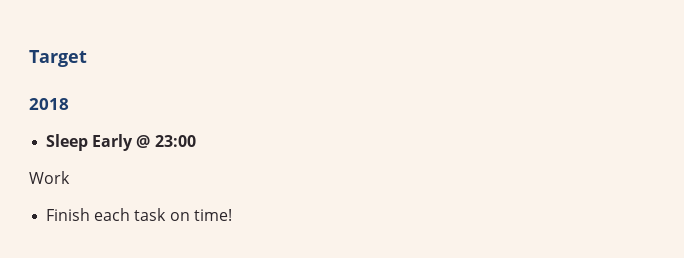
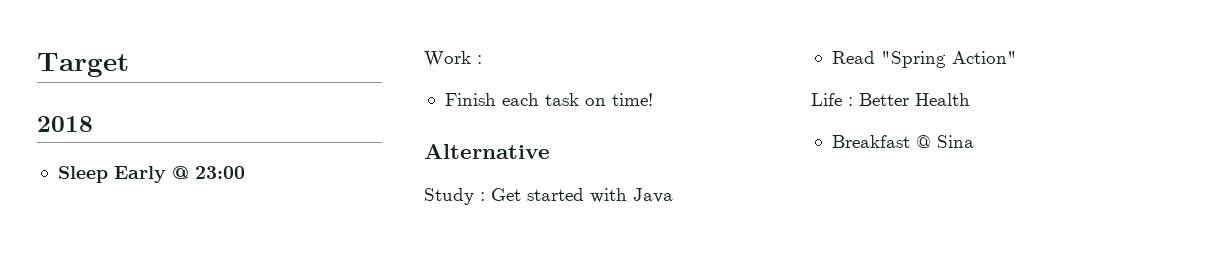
- Work
+ Work :
+ Alternative
+ Study : Get started with Java
+ Read "Spring Action"
+ Life : Better Health
+ Breakfast @ Sina

